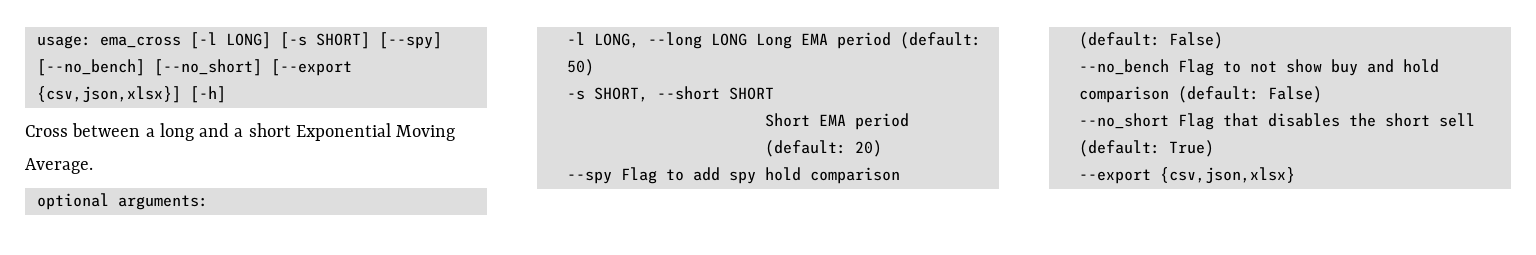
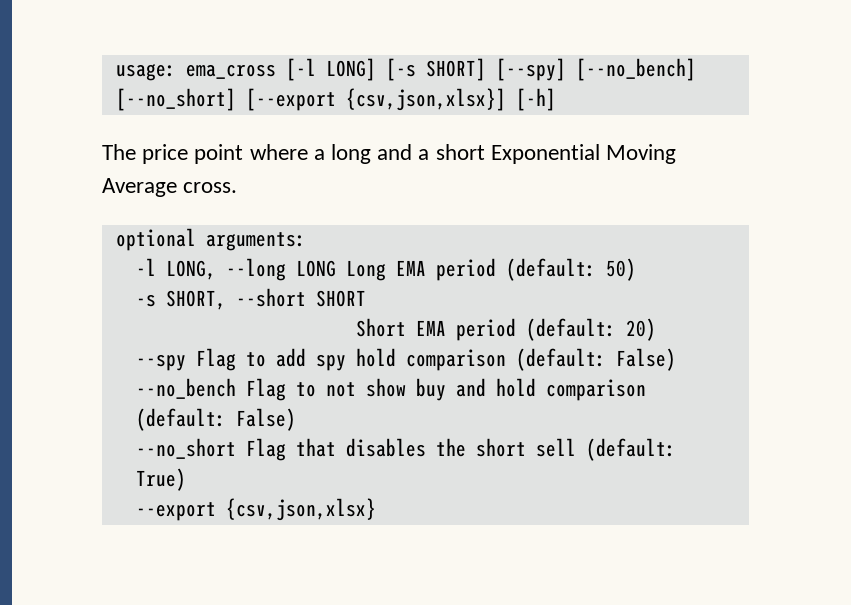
- Cross between a long and a short Exponential Moving Average.
+ The price point where a long and a short Exponential Moving Average cross.

